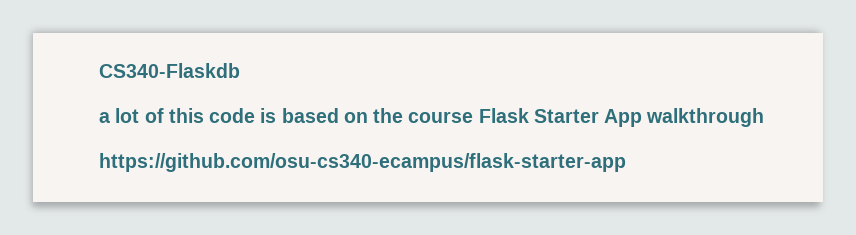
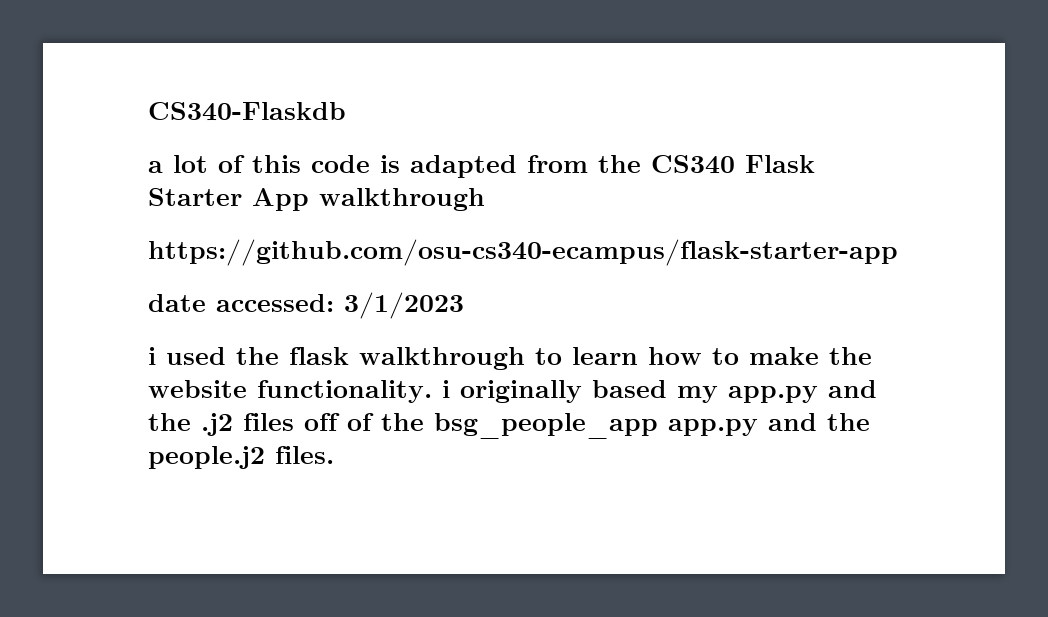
- a lot of this code is based on the course Flask Starter App walkthrough
+ a lot of this code is adapted from the CS340 Flask Starter App walkthrough
+ date accessed: 3/1/2023
+ i used the flask walkthrough to learn how to make the website functionality. i originally based my app.py and the .j2 files off of the bsg_people_app app.py and the people.j2 files.

